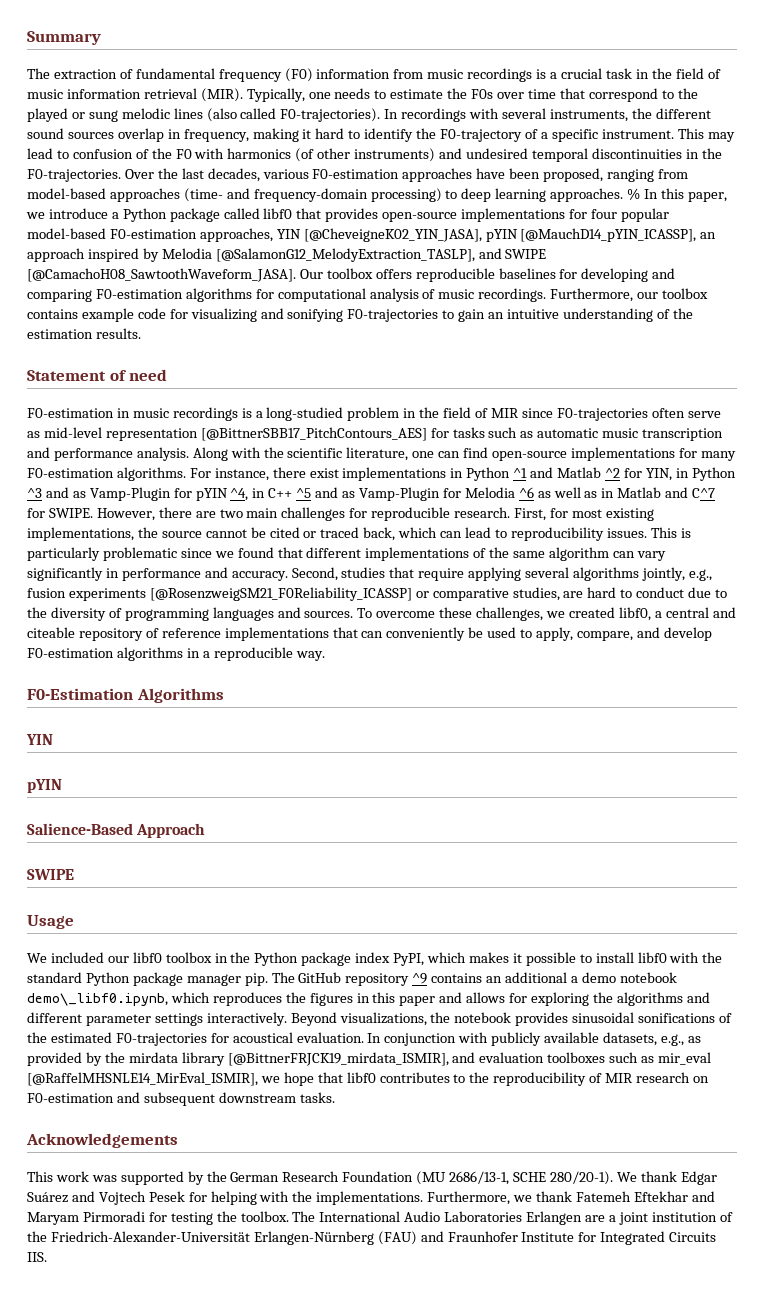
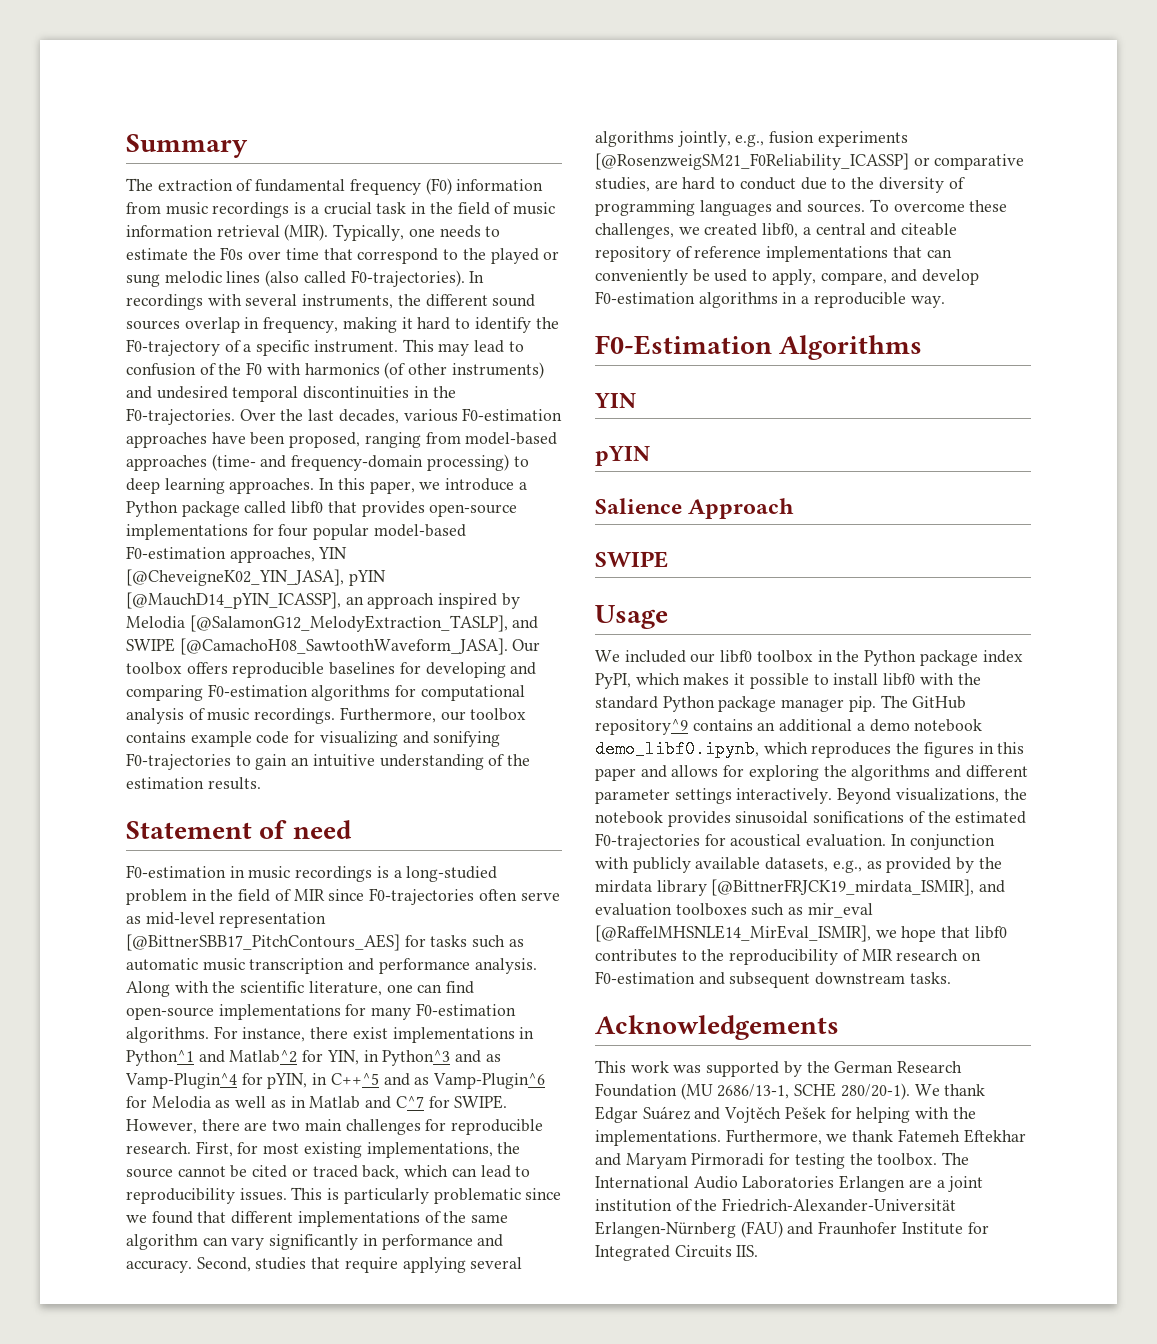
- % In this paper, we introduce a Python package called libf0 that provides open-source implementations for four popular model-based F0-estimation approaches, YIN [@CheveigneK02_YIN_JASA], pYIN [@MauchD14_pYIN_ICASSP], an approach inspired by Melodia [@SalamonG12_MelodyExtraction_TASLP], and SWIPE [@CamachoH08_SawtoothWaveform_JASA].
+ In this paper, we introduce a Python package called libf0 that provides open-source implementations for four popular model-based F0-estimation approaches, YIN [@CheveigneK02_YIN_JASA], pYIN [@MauchD14_pYIN_ICASSP], an approach inspired by Melodia [@SalamonG12_MelodyExtraction_TASLP], and SWIPE [@CamachoH08_SawtoothWaveform_JASA].
- For instance, there exist implementations in Python ^1 and Matlab ^2 for YIN, in Python ^3 and as Vamp-Plugin for pYIN ^4, in C++ ^5 and as Vamp-Plugin for Melodia ^6 as well as in Matlab and C^7 for SWIPE.
+ For instance, there exist implementations in Python^1 and Matlab^2 for YIN, in Python^3 and as Vamp-Plugin^4 for pYIN, in C++^5 and as Vamp-Plugin^6 for Melodia as well as in Matlab and C^7 for SWIPE.
- Salience-Based Approach
+ Salience Approach
- The GitHub repository ^9 contains an additional a demo notebook demo\_libf0.ipynb, which reproduces the figures in this paper and allows for exploring the algorithms and different parameter settings interactively.
+ The GitHub repository^9 contains an additional a demo notebook demo_libf0.ipynb, which reproduces the figures in this paper and allows for exploring the algorithms and different parameter settings interactively.
- We thank Edgar Suárez and Vojtech Pesek for helping with the implementations.
+ We thank Edgar Suárez and Vojtěch Pešek for helping with the implementations.

